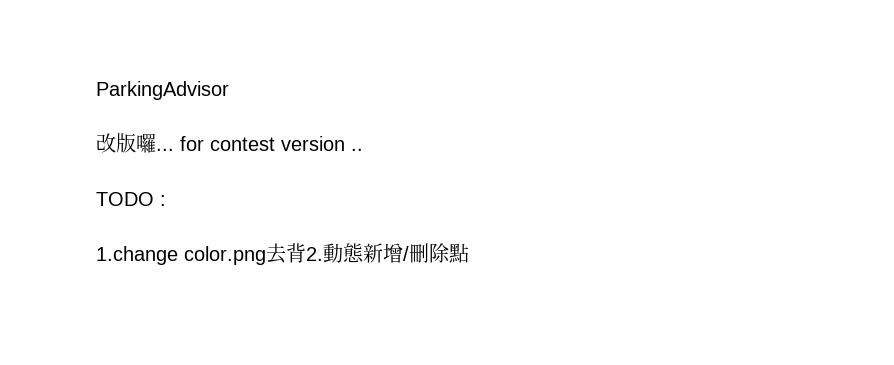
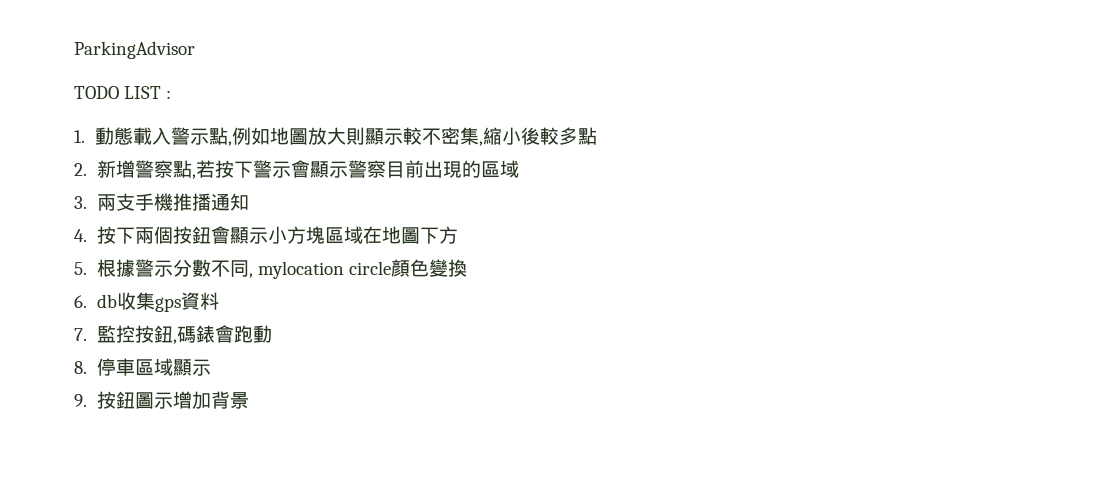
- 改版囉... for contest version ..
- TODO :
+ TODO LIST :
- 1.change color.png去背2.動態新增/刪除點
+ 1.動態載入警示點,例如地圖放大則顯示較不密集,縮小後較多點
+ 2.新增警察點,若按下警示會顯示警察目前出現的區域
+ 3.兩支手機推播通知
+ 4.按下兩個按鈕會顯示小方塊區域在地圖下方
+ 5.根據警示分數不同, mylocation circle顏色變換
+ 6. db收集gps資料
+ 7.監控按鈕,碼錶會跑動
+ 8.停車區域顯示
+ 9.按鈕圖示增加背景

